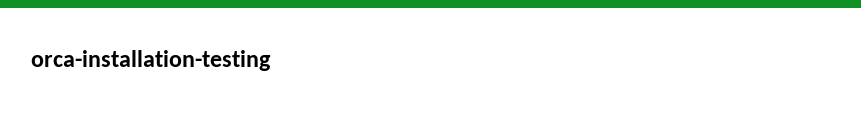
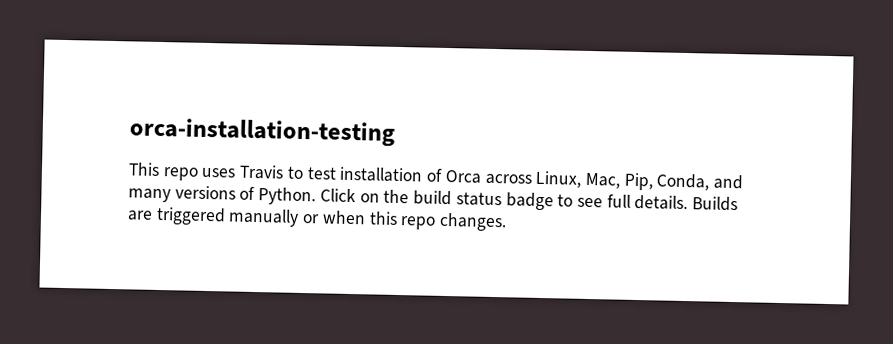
+ This repo uses Travis to test installation of Orca across Linux, Mac, Pip, Conda, and many versions of Python. Click on the build status badge to see full details. Builds are triggered manually or when this repo changes.

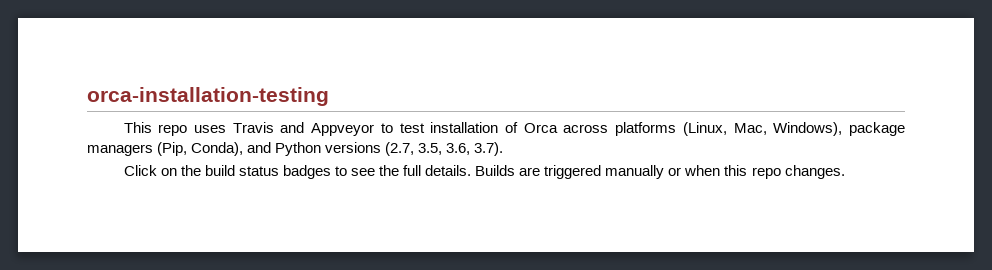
- This repo uses Travis to test installation of Orca across Linux, Mac, Pip, Conda, and many versions of Python. Click on the build status badge to see full details.
+ This repo uses Travis and Appveyor to test installation of Orca across platforms (Linux, Mac, Windows), package managers (Pip, Conda), and Python versions (2.7, 3.5, 3.6, 3.7).
+ Click on the build status badges to see the full details.

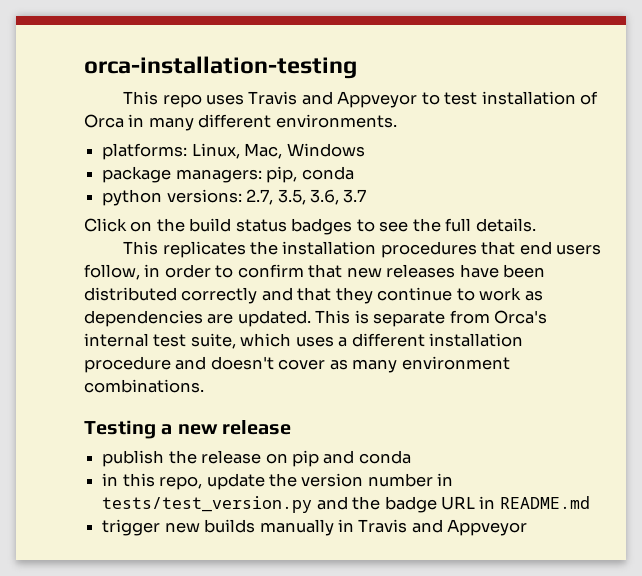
- This repo uses Travis and Appveyor to test installation of Orca across platforms (Linux, Mac, Windows), package managers (Pip, Conda), and Python versions (2.7, 3.5, 3.6, 3.7).
+ This repo uses Travis and Appveyor to test installation of Orca in many different environments.
+ platforms: Linux, Mac, Windows
+ package managers: pip, conda
+ python versions: 2.7, 3.5, 3.6, 3.7
- Click on the build status badges to see the full details. Builds are triggered manually or when this repo changes.
+ Click on the build status badges to see the full details.
+ This replicates the installation procedures that end users follow, in order to confirm that new releases have been distributed correctly and that they continue to work as dependencies are updated. This is separate from Orca's internal test suite, which uses a different installation procedure and doesn't cover as many environment combinations.
+ Testing a new release
+ publish the release on pip and conda
+ in this repo, update the version number in tests/test_version.py and the badge URL in README.md
+ trigger new builds manually in Travis and Appveyor

